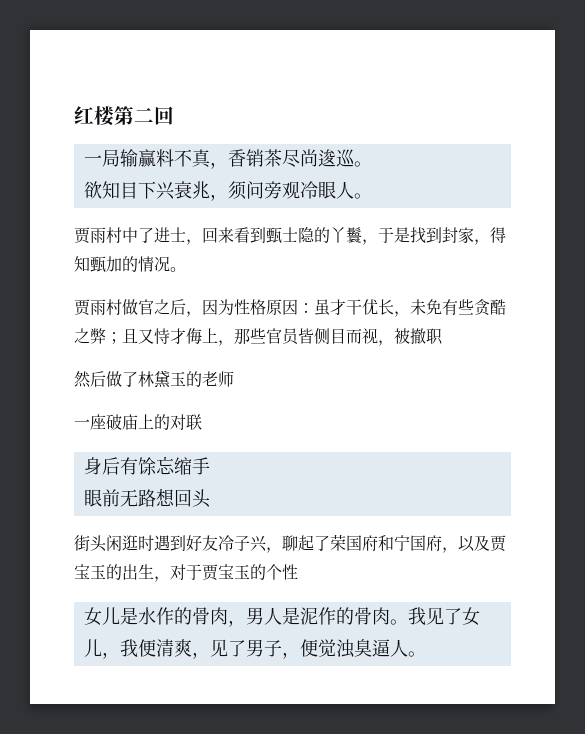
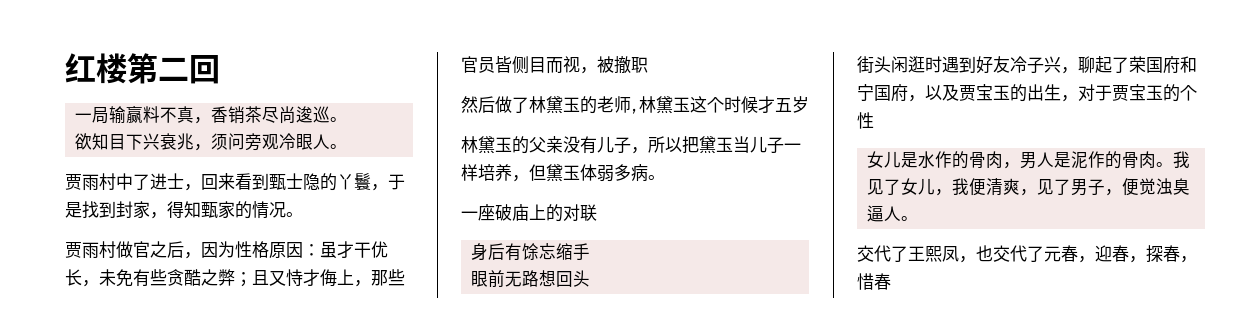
- 贾雨村中了进士，回来看到甄士隐的丫鬟，于是找到封家，得知甄加的情况。
+ 贾雨村中了进士，回来看到甄士隐的丫鬟，于是找到封家，得知甄家的情况。
- 然后做了林黛玉的老师
+ 然后做了林黛玉的老师,林黛玉这个时候才五岁
+ 林黛玉的父亲没有儿子，所以把黛玉当儿子一样培养，但黛玉体弱多病。
+ 交代了王熙凤，也交代了元春，迎春，探春，惜春

